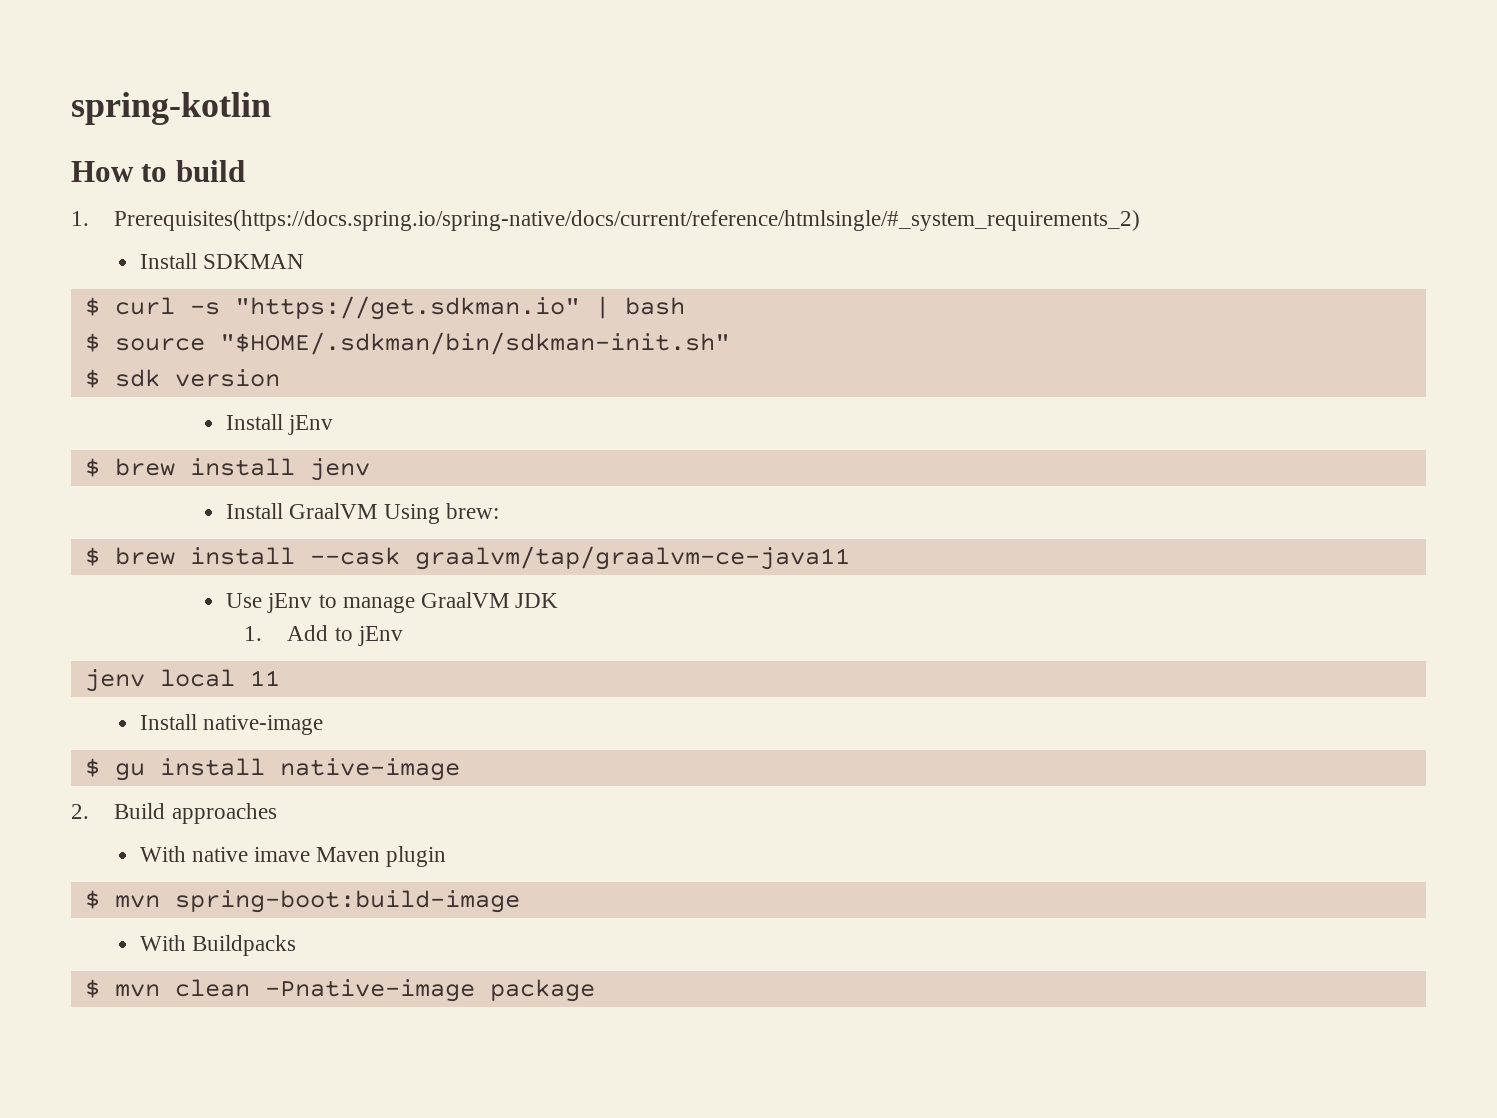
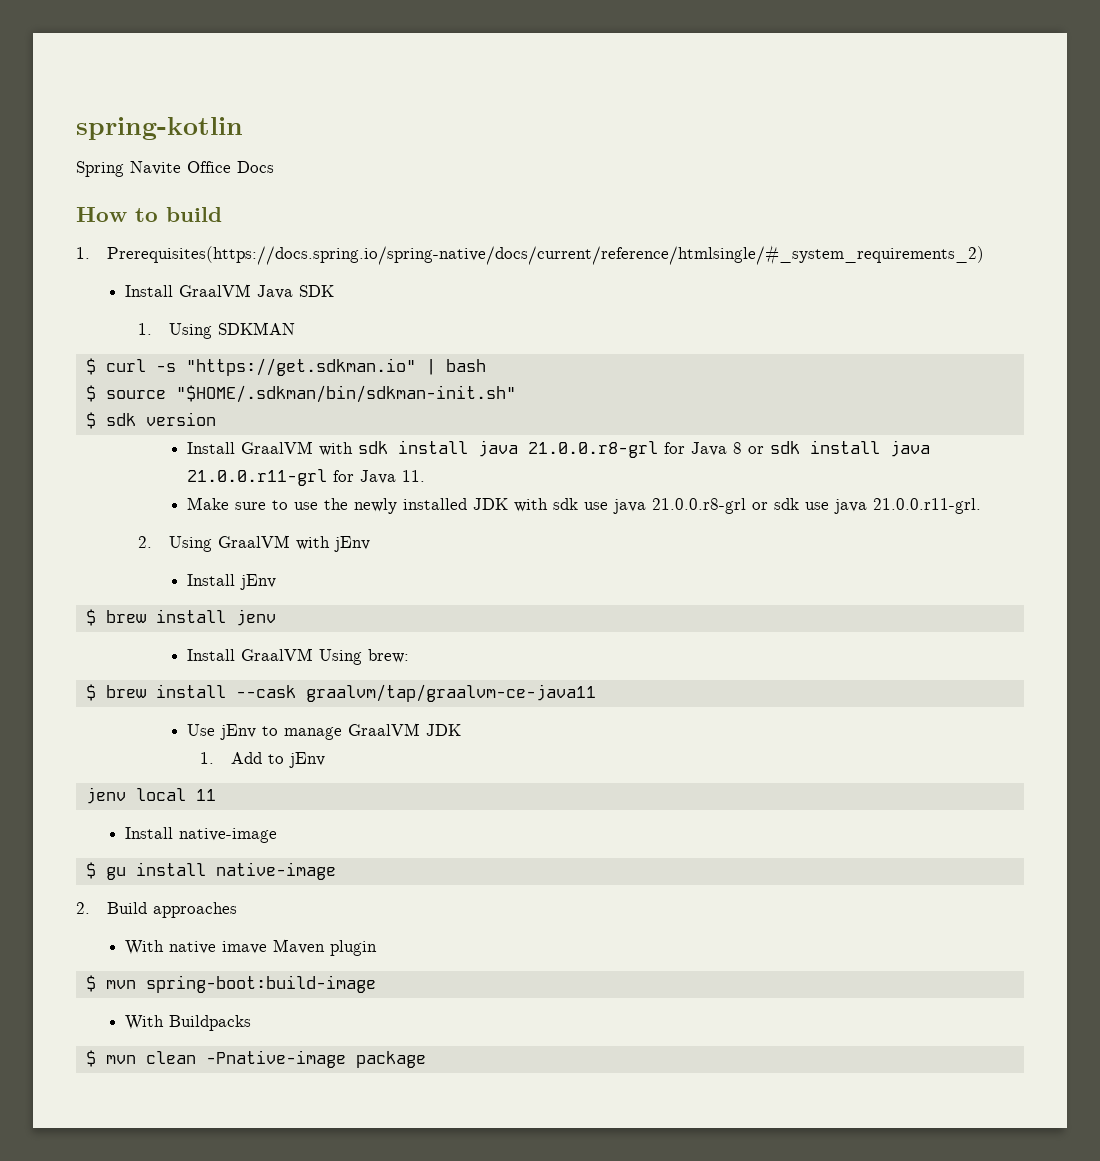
+ Spring Navite Office Docs
- Install SDKMAN
+ Install GraalVM Java SDK
+ 1. Using SDKMAN
+ Install GraalVM with sdk install java 21.0.0.r8-grl for Java 8 or sdk install java 21.0.0.r11-grl for Java 11.
+ Make sure to use the newly installed JDK with sdk use java 21.0.0.r8-grl or sdk use java 21.0.0.r11-grl.
+ 2. Using GraalVM with jEnv

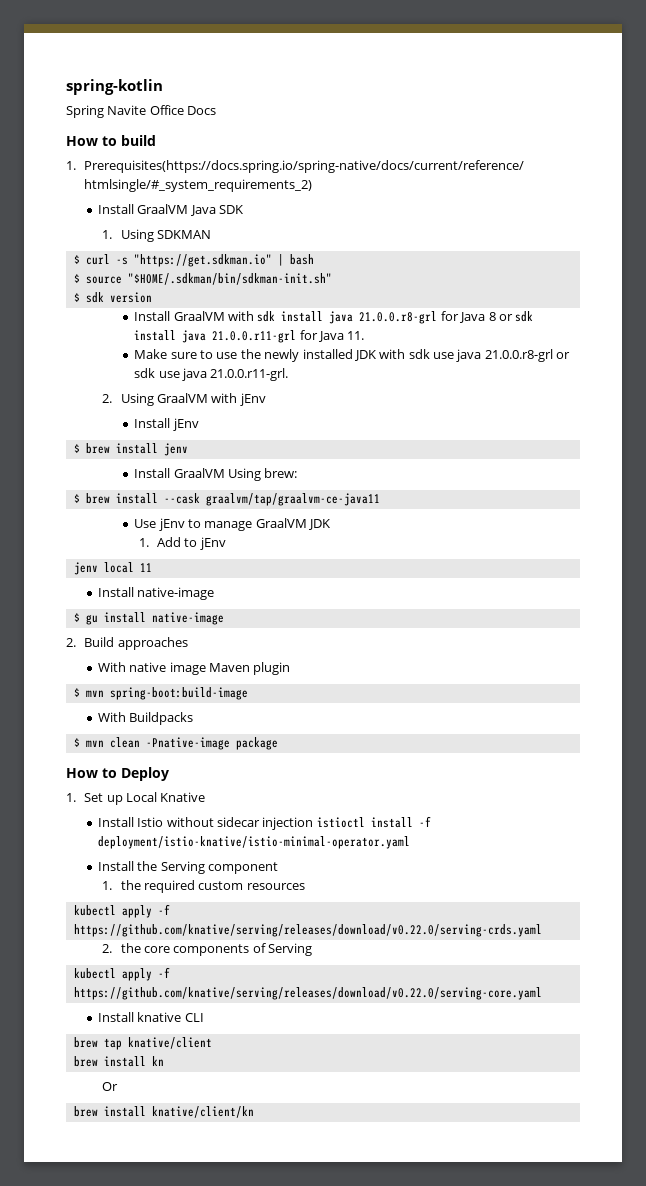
- With native imave Maven plugin
+ With native image Maven plugin
+ How to Deploy
+ 1. Set up Local Knative
+ Install Istio without sidecar injection istioctl install -f deployment/istio-knative/istio-minimal-operator.yaml
+ Install the Serving component
+ 1. the required custom resources
+ kubectl apply -f https://github.com/knative/serving/releases/download/v0.22.0/serving-crds.yaml
+ 2. the core components of Serving
+ kubectl apply -f https://github.com/knative/serving/releases/download/v0.22.0/serving-core.yaml
+ Install knative CLI
+ brew tap knative/client
+ brew install kn
+ Or
+ brew install knative/client/kn

